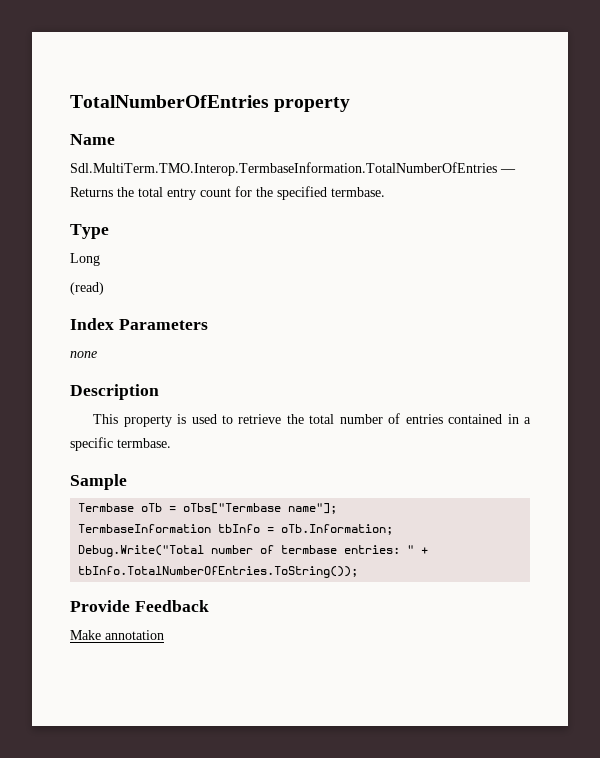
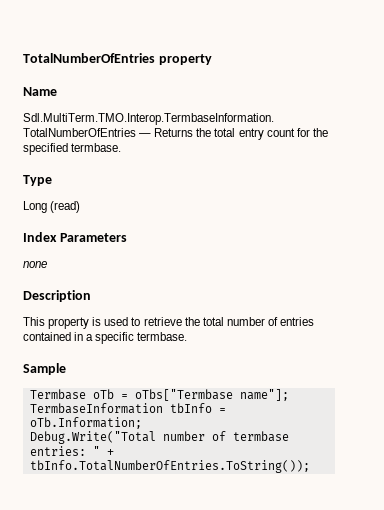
- Long
- (read)
+ Long (read)
- Provide Feedback
- Make annotation

